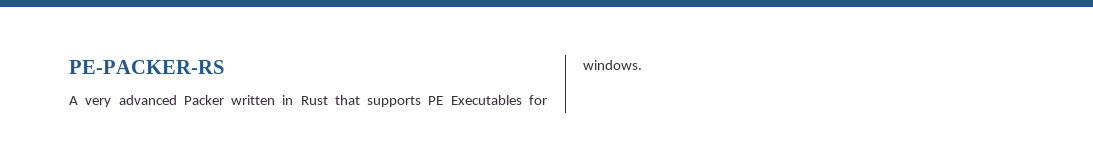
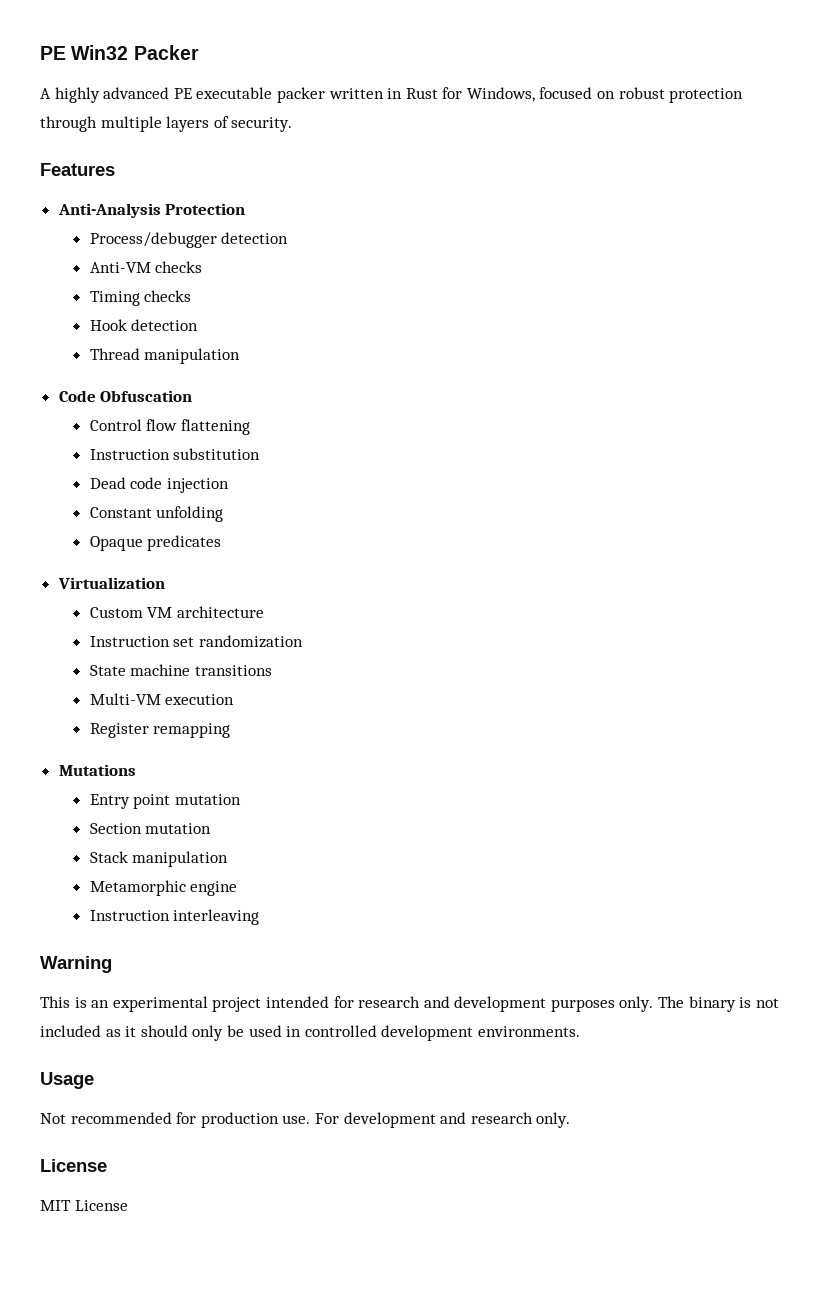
- PE-PACKER-RS
- A very advanced Packer written in Rust that supports PE Executables for windows.
+ PE Win32 Packer
+ A highly advanced PE executable packer written in Rust for Windows, focused on robust protection through multiple layers of security.
+ Features
+ Anti-Analysis Protection
+ Process/debugger detection
+ Anti-VM checks
+ Timing checks
+ Hook detection
+ Thread manipulation
+ Code Obfuscation
+ Control flow flattening
+ Instruction substitution
+ Dead code injection
+ Constant unfolding
+ Opaque predicates
+ Virtualization
+ Custom VM architecture
+ Instruction set randomization
+ State machine transitions
+ Multi-VM execution
+ Register remapping
+ Mutations
+ Entry point mutation
+ Section mutation
+ Stack manipulation
+ Metamorphic engine
+ Instruction interleaving
+ Warning
+ This is an experimental project intended for research and development purposes only. The binary is not included as it should only be used in controlled development environments.
+ Usage
+ Not recommended for production use. For development and research only.
+ License
+ MIT License

